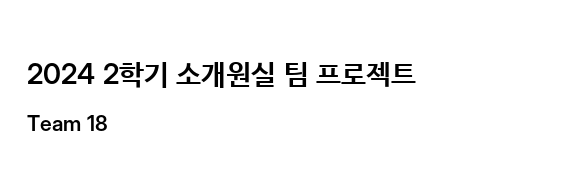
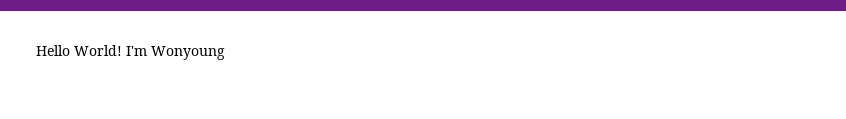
- 2024 2학기 소개원실 팀 프로젝트
- Team 18
+ Hello World! I'm Wonyoung

